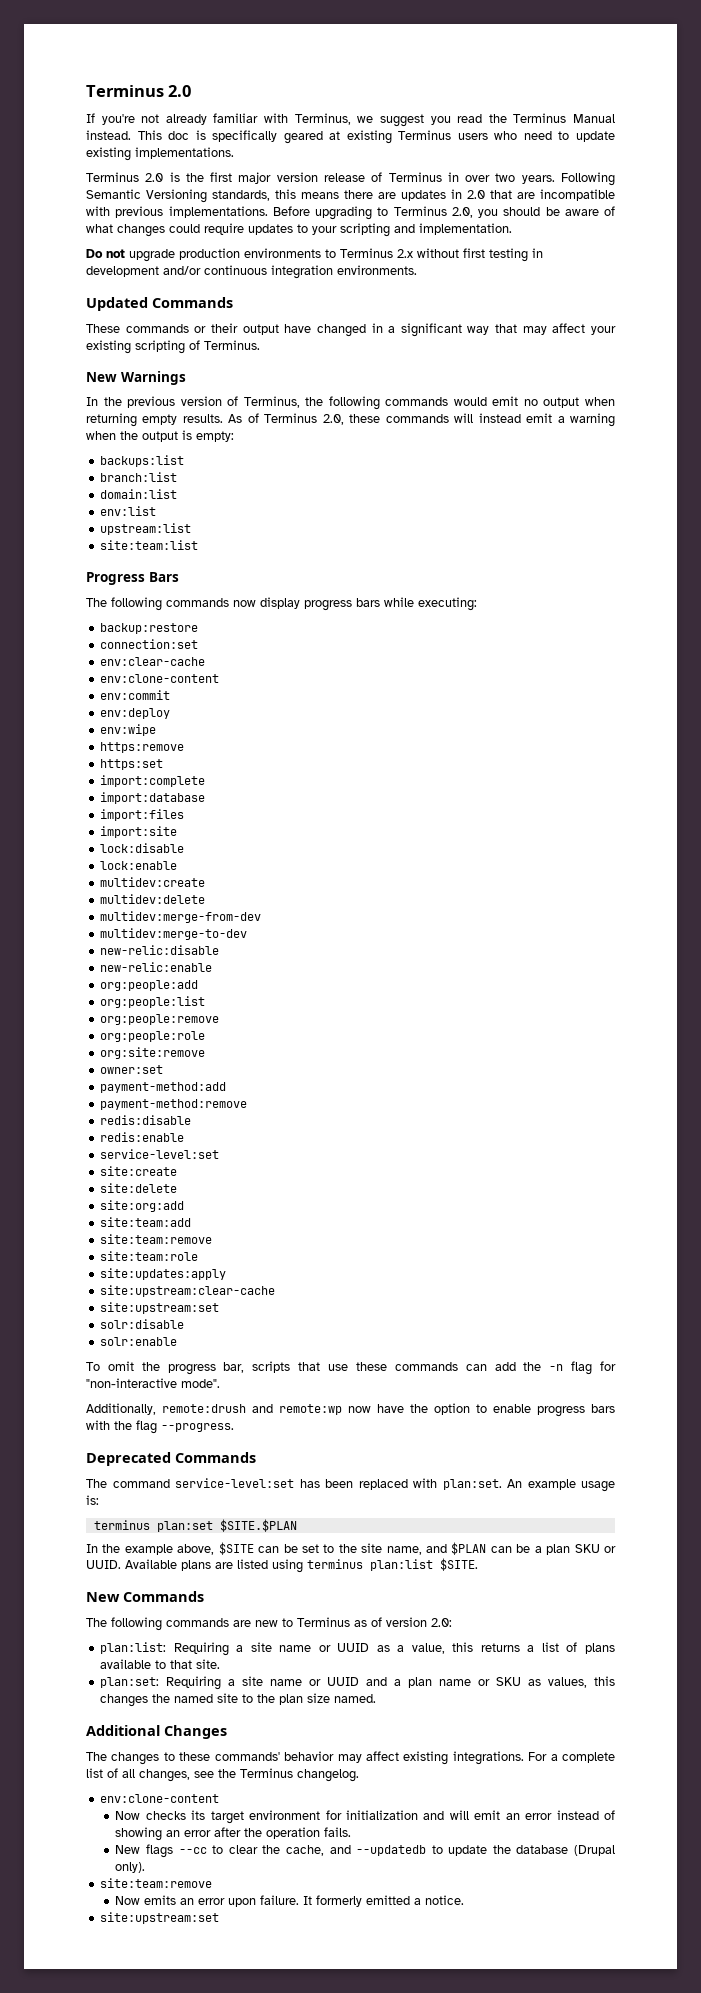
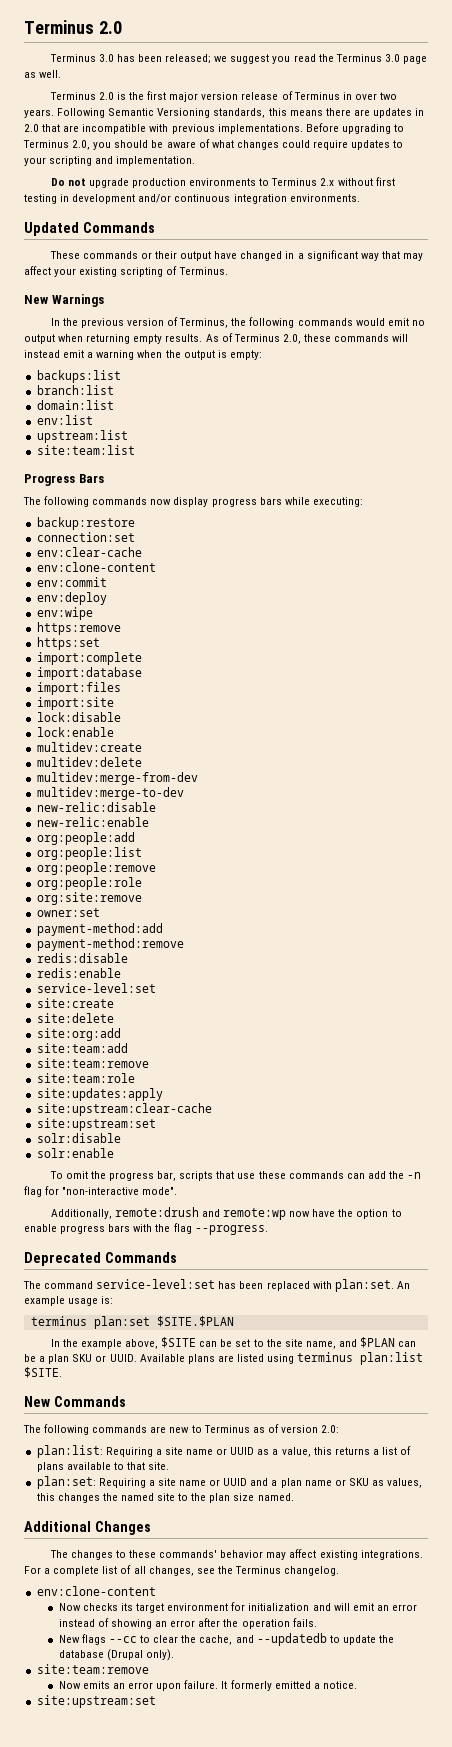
- If you're not already familiar with Terminus, we suggest you read the Terminus Manual instead. This doc is specifically geared at existing Terminus users who need to update existing implementations.
+ Terminus 3.0 has been released; we suggest you read the Terminus 3.0 page as well.

